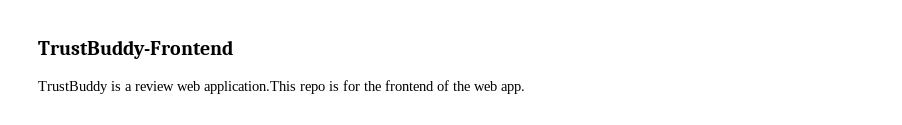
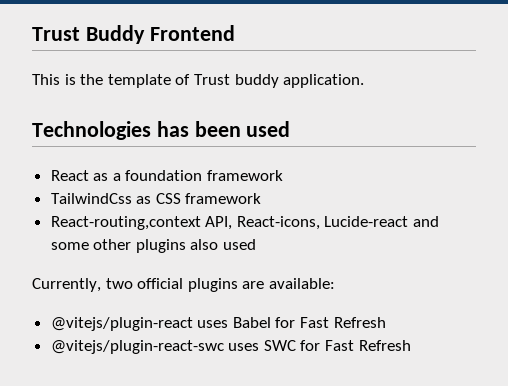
- TrustBuddy-Frontend
- TrustBuddy is a review web application.This repo is for the frontend of the web app.
+ Trust Buddy Frontend
+ This is the template of Trust buddy application.
+ Technologies has been used
+ React as a foundation framework
+ TailwindCss as CSS framework
+ React-routing,context API, React-icons, Lucide-react and some other plugins also used
+ Currently, two official plugins are available:
+ @vitejs/plugin-react uses Babel for Fast Refresh
+ @vitejs/plugin-react-swc uses SWC for Fast Refresh

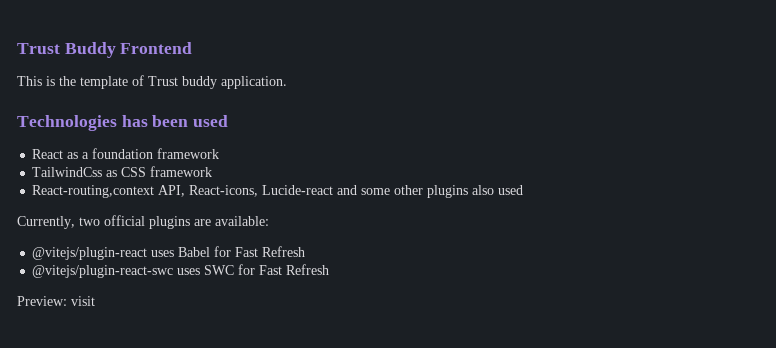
+ Preview: visit

